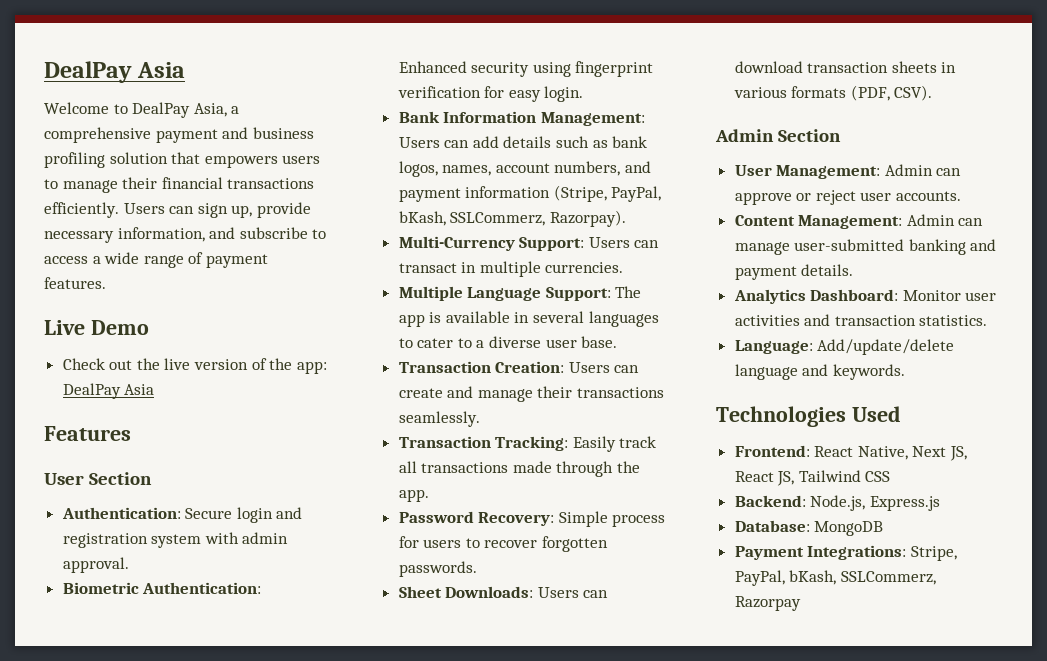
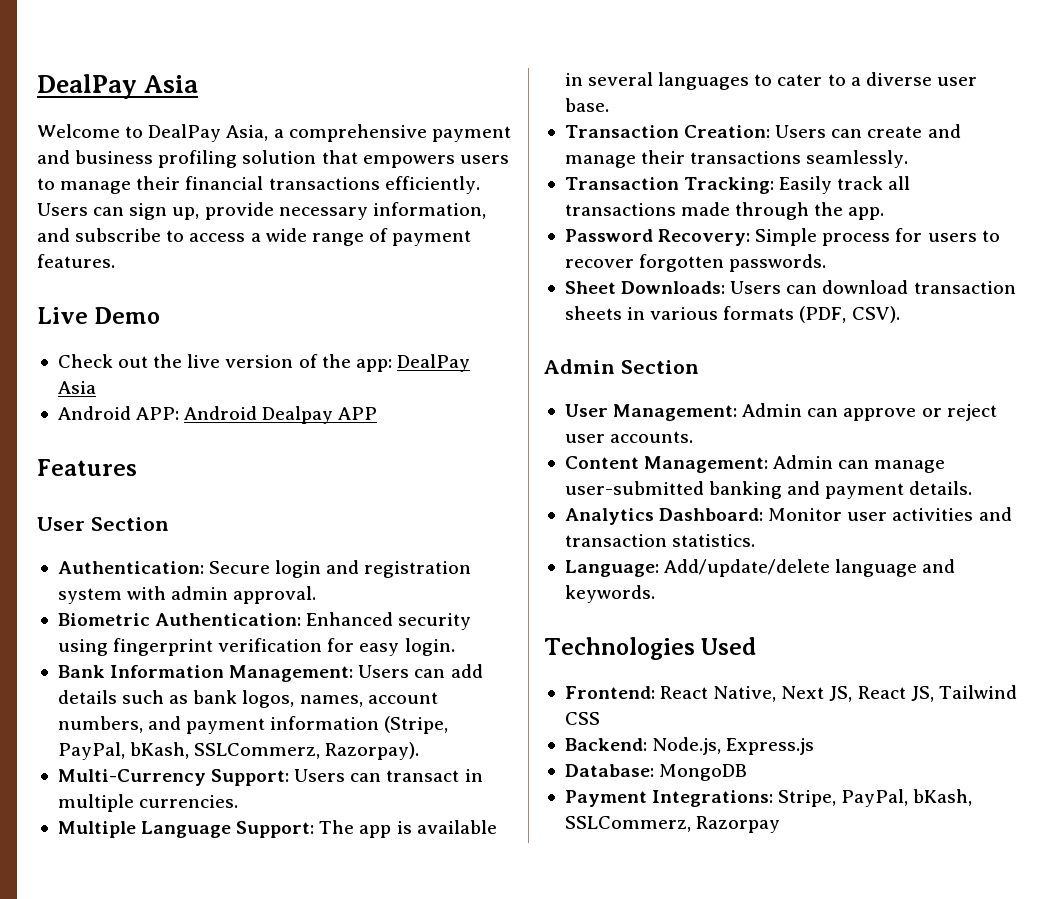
+ Android APP: Android Dealpay APP

